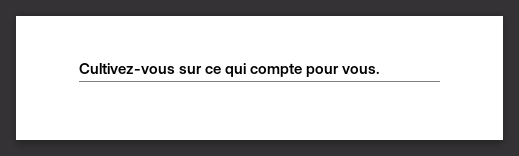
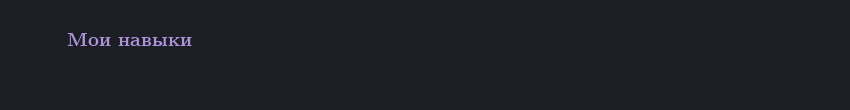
- Cultivez-vous sur ce qui compte pour vous.
+ Мои навыки

